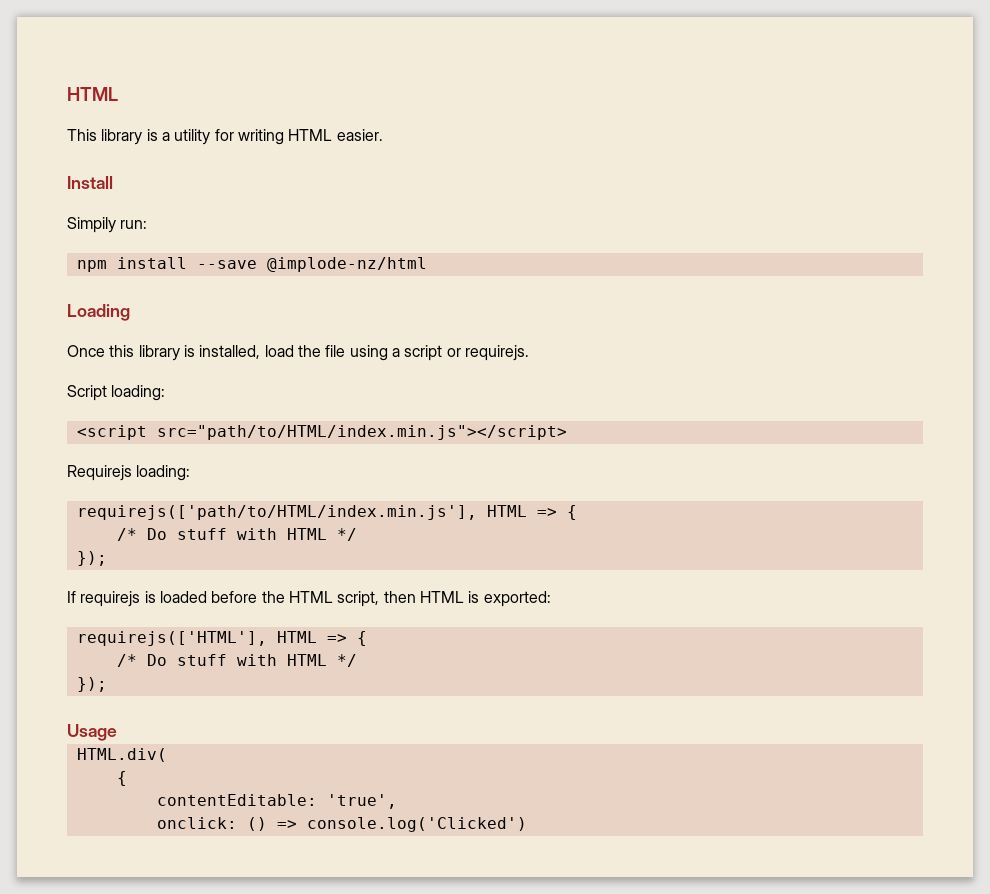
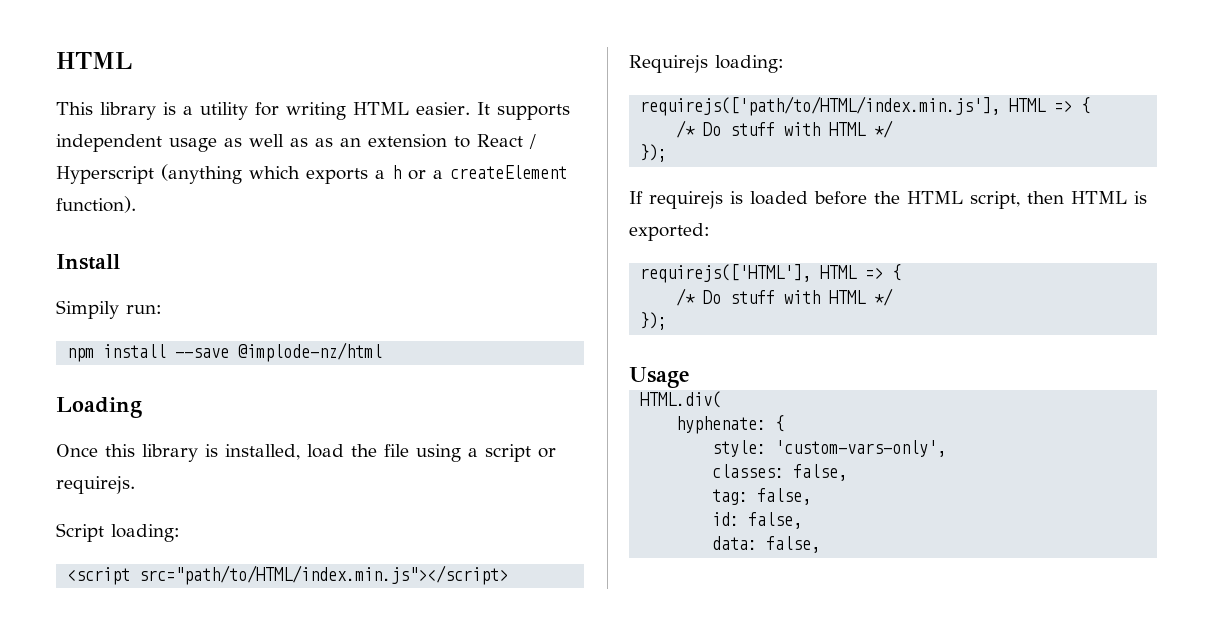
+ It supports independent usage as well as as an extension to React / Hyperscript (anything which exports a h or a createElement function).
  HTML.div(
- {
- contentEditable: 'true',
- onclick: () => console.log('Clicked')
+ hyphenate: {
+ style: 'custom-vars-only',
+ classes: false,
+ tag: false,
+ id: false,
+ data: false,

